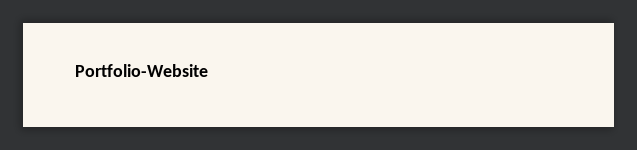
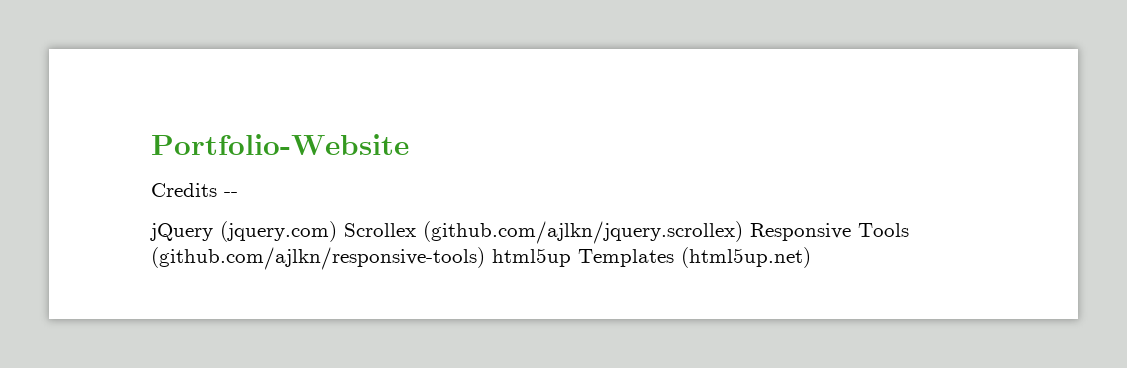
+ Credits --
+ jQuery (jquery.com) Scrollex (github.com/ajlkn/jquery.scrollex) Responsive Tools (github.com/ajlkn/responsive-tools) html5up Templates (html5up.net)

